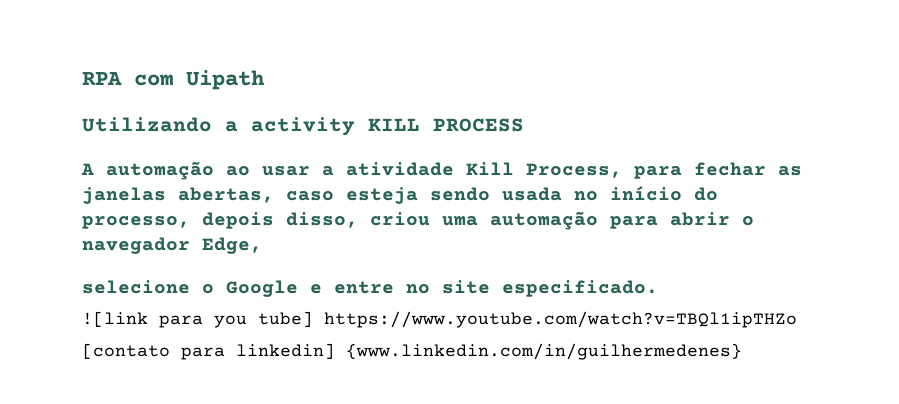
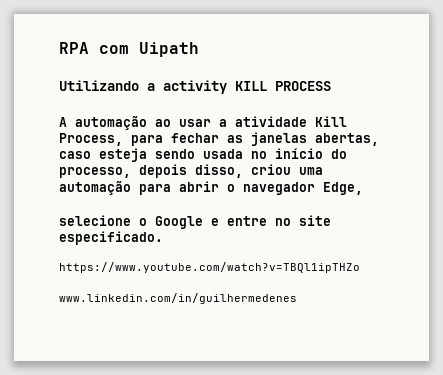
- ![link para you tube] https://www.youtube.com/watch?v=TBQl1ipTHZo
- [contato para linkedin] {www.linkedin.com/in/guilhermedenes}
+ https://www.youtube.com/watch?v=TBQl1ipTHZo
+ www.linkedin.com/in/guilhermedenes

